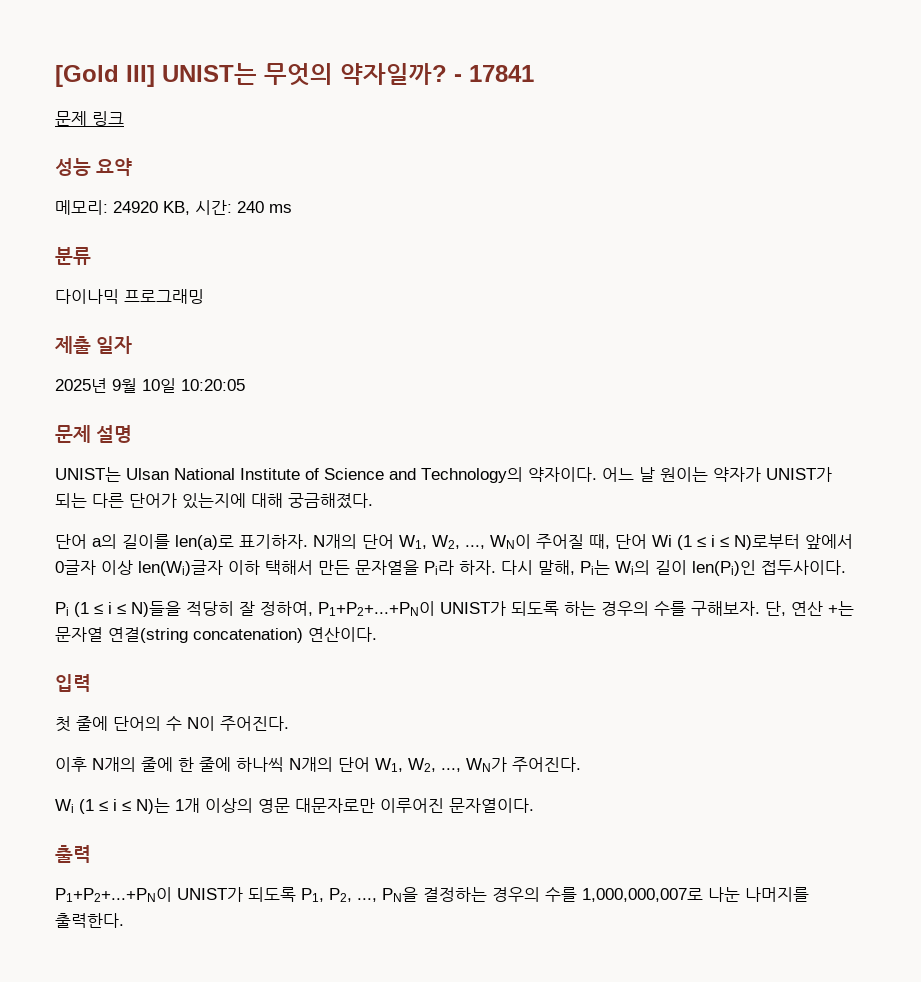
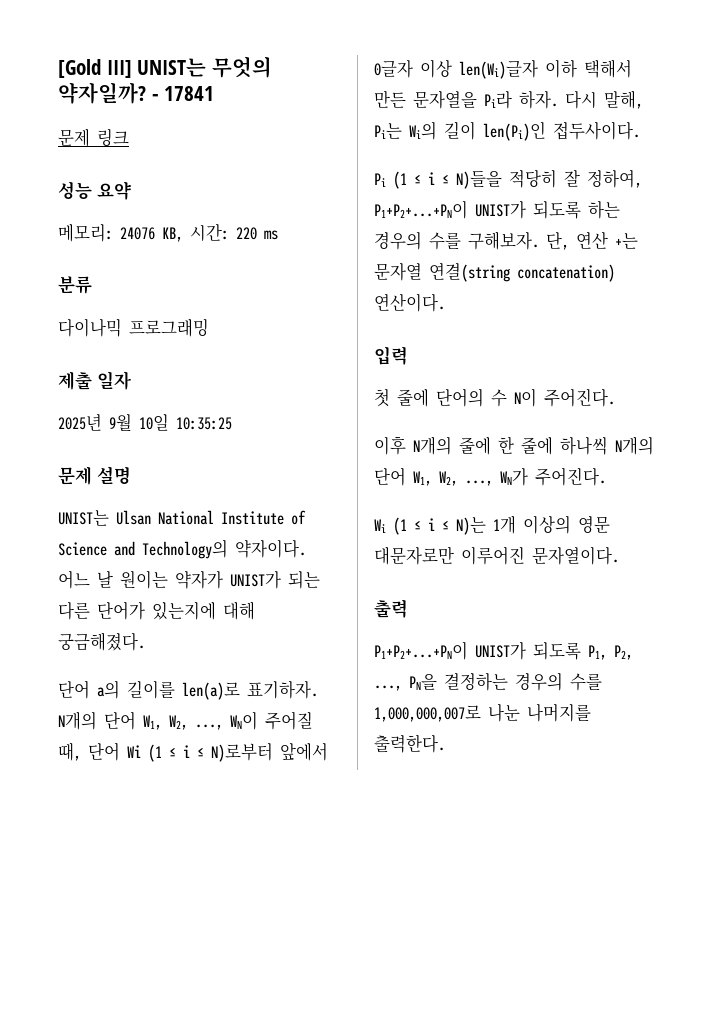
- 메모리: 24920 KB, 시간: 240 ms
+ 메모리: 24076 KB, 시간: 220 ms
- 2025년 9월 10일 10:20:05
+ 2025년 9월 10일 10:35:25

